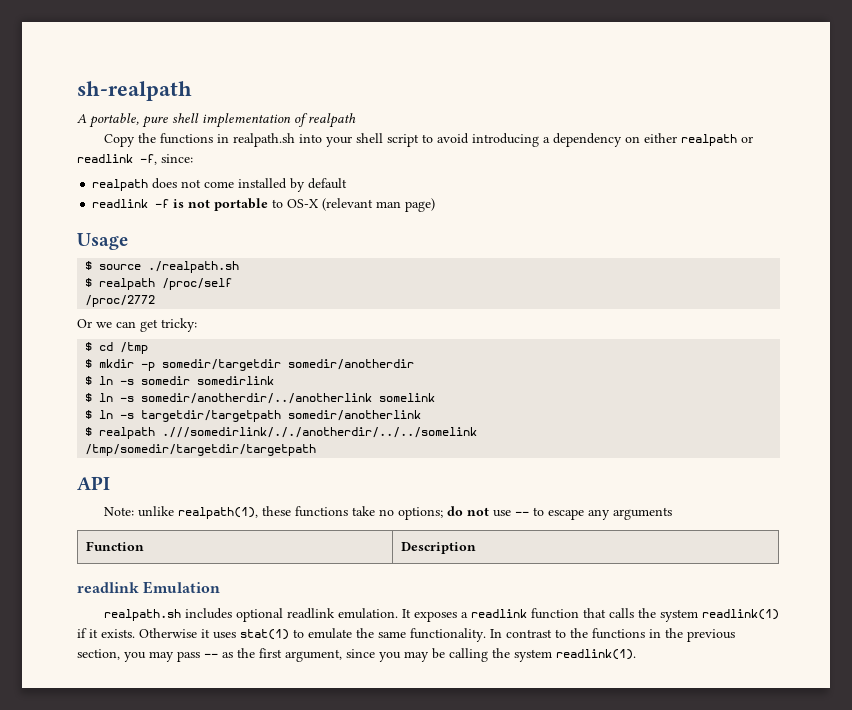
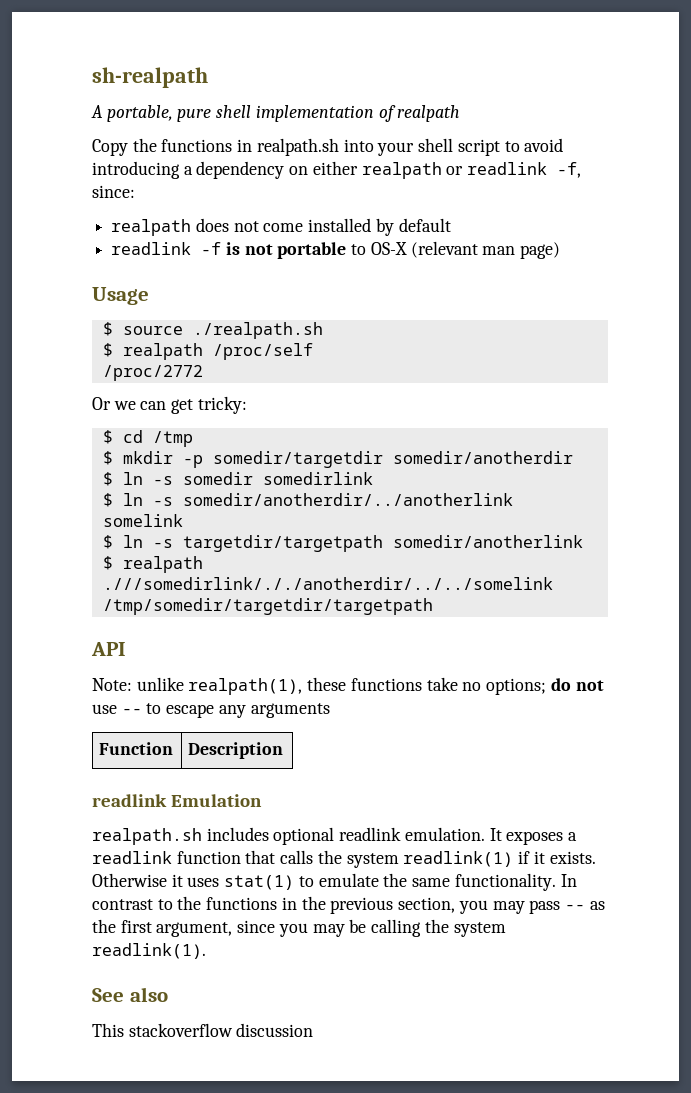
+ See also
+ This stackoverflow discussion

